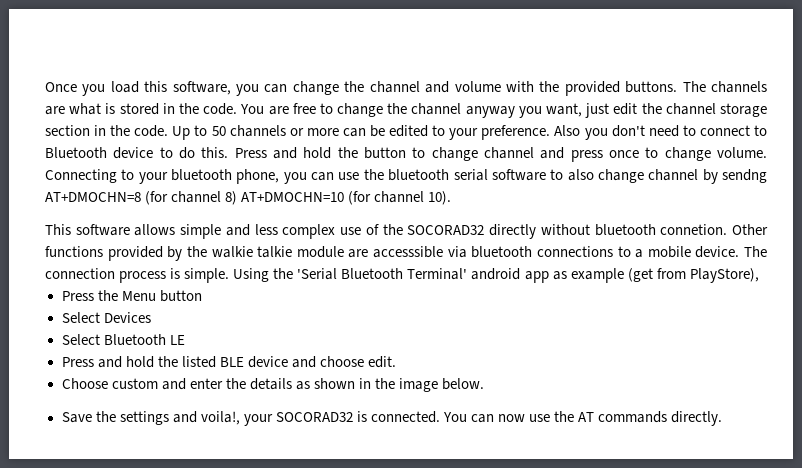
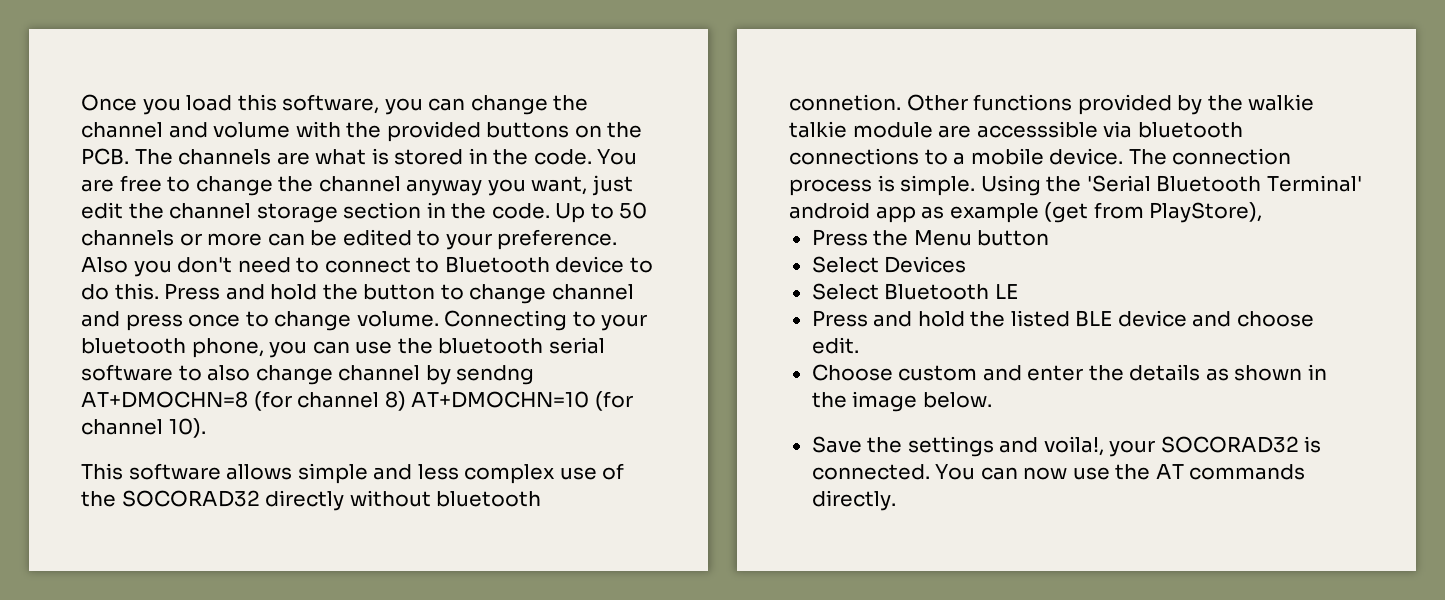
- Once you load this software, you can change the channel and volume with the provided buttons. The channels are what is stored in the code.
+ Once you load this software, you can change the channel and volume with the provided buttons on the PCB. The channels are what is stored in the code.

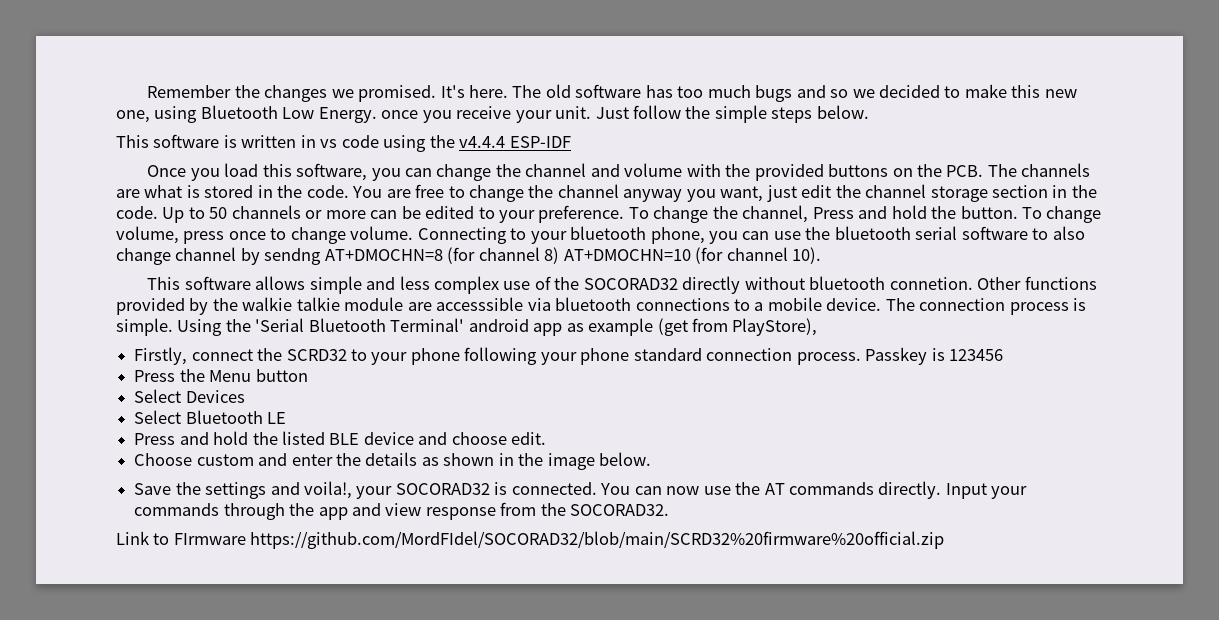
+ Remember the changes we promised. It's here. The old software has too much bugs and so we decided to make this new one, using Bluetooth Low Energy. once you receive your unit. Just follow the simple steps below.
+ This software is written in vs code using the v4.4.4 ESP-IDF
- Also you don't need to connect to Bluetooth device to do this. Press and hold the button to change channel and press once to change volume.
+ To change the channel, Press and hold the button. To change volume, press once to change volume.
+ Firstly, connect the SCRD32 to your phone following your phone standard connection process. Passkey is 123456
+ Input your commands through the app and view response from the SOCORAD32.
+ Link to FIrmware https://github.com/MordFIdel/SOCORAD32/blob/main/SCRD32%20firmware%20official.zip

